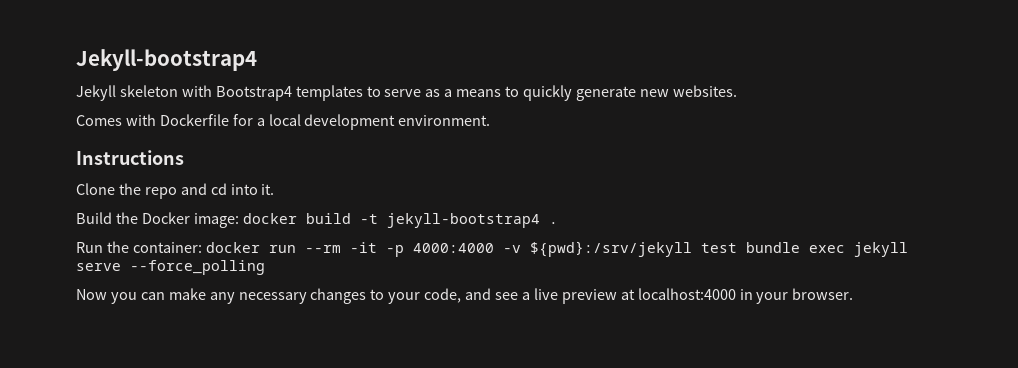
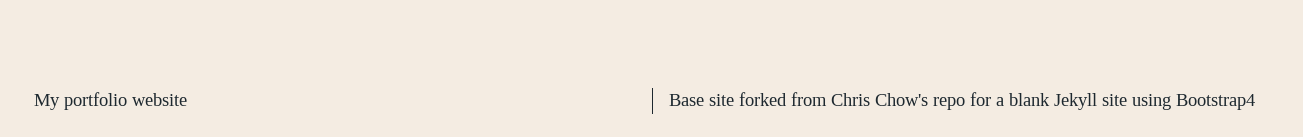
- Jekyll-bootstrap4
- Jekyll skeleton with Bootstrap4 templates to serve as a means to quickly generate new websites.
- Comes with Dockerfile for a local development environment.
- Instructions
- Clone the repo and cd into it.
- Build the Docker image: docker build -t jekyll-bootstrap4 .
- Run the container: docker run --rm -it -p 4000:4000 -v ${pwd}:/srv/jekyll test bundle exec jekyll serve --force_polling
- Now you can make any necessary changes to your code, and see a live preview at localhost:4000 in your browser.
+ My portfolio website
+ Base site forked from Chris Chow's repo for a blank Jekyll site using Bootstrap4

